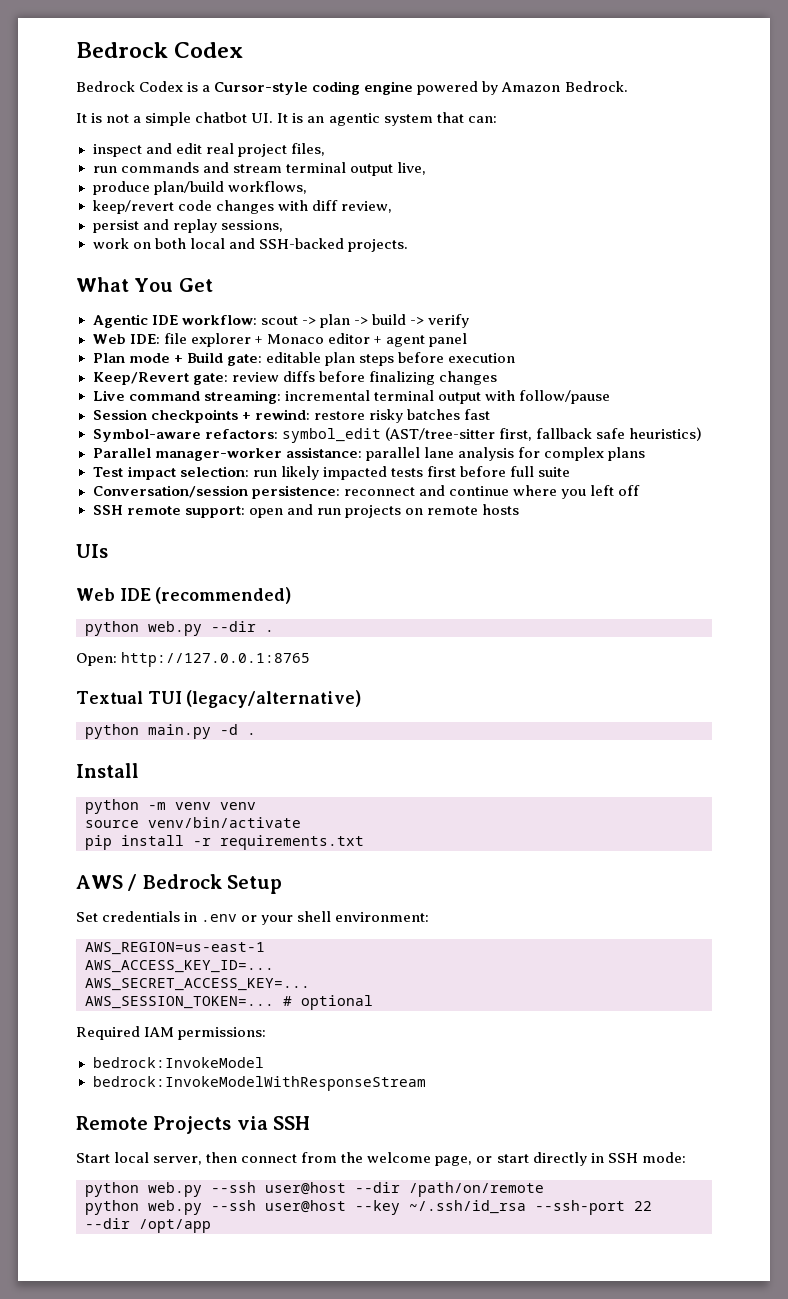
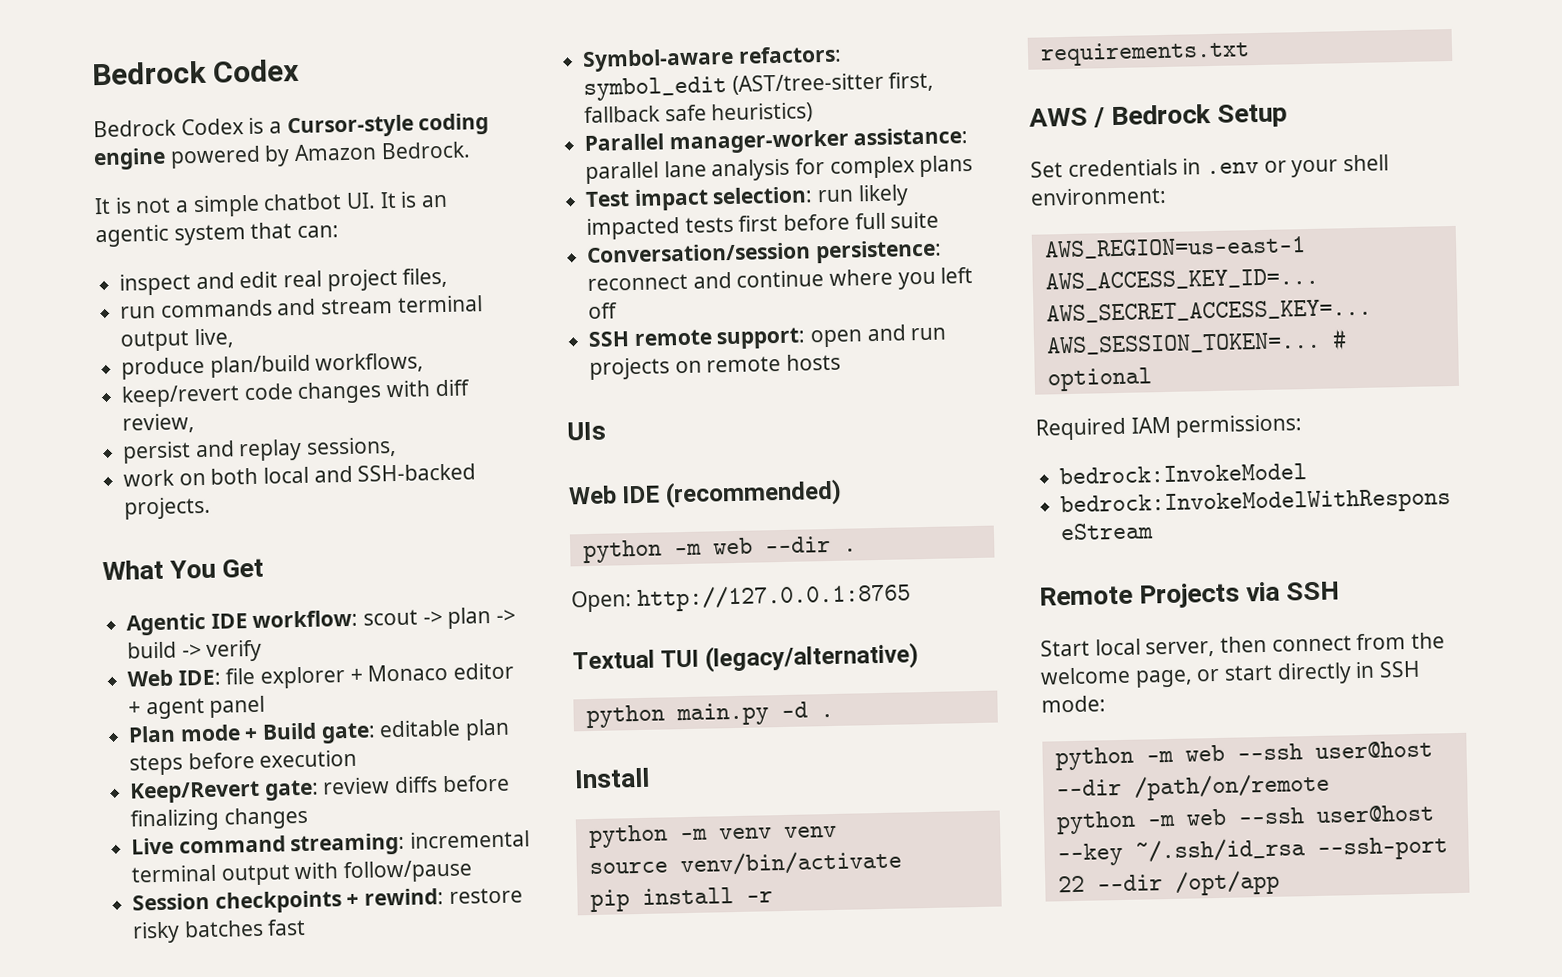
- python web.py --dir .
+ python -m web --dir .
- python web.py --ssh user@host --dir /path/on/remote
+ python -m web --ssh user@host --dir /path/on/remote
- python web.py --ssh user@host --key ~/.ssh/id_rsa --ssh-port 22 --dir /opt/app
+ python -m web --ssh user@host --key ~/.ssh/id_rsa --ssh-port 22 --dir /opt/app

